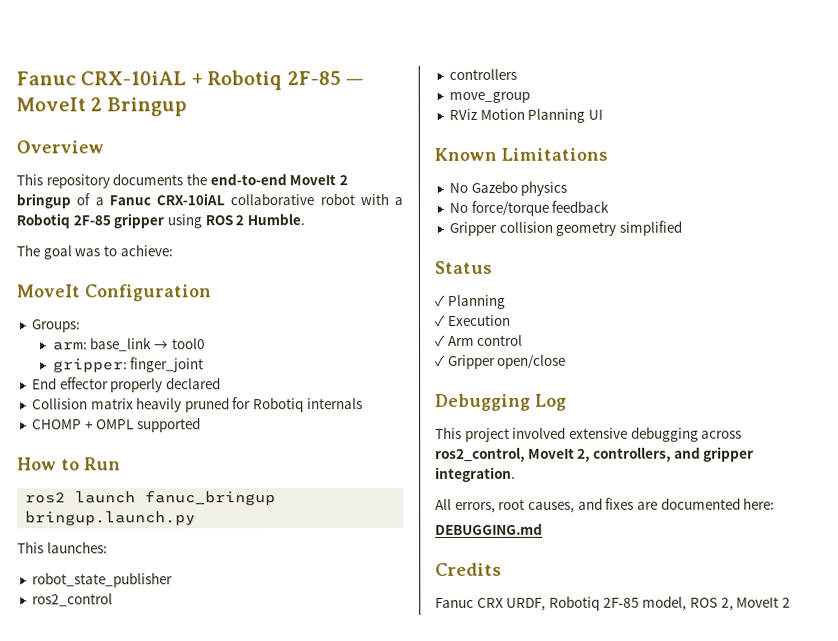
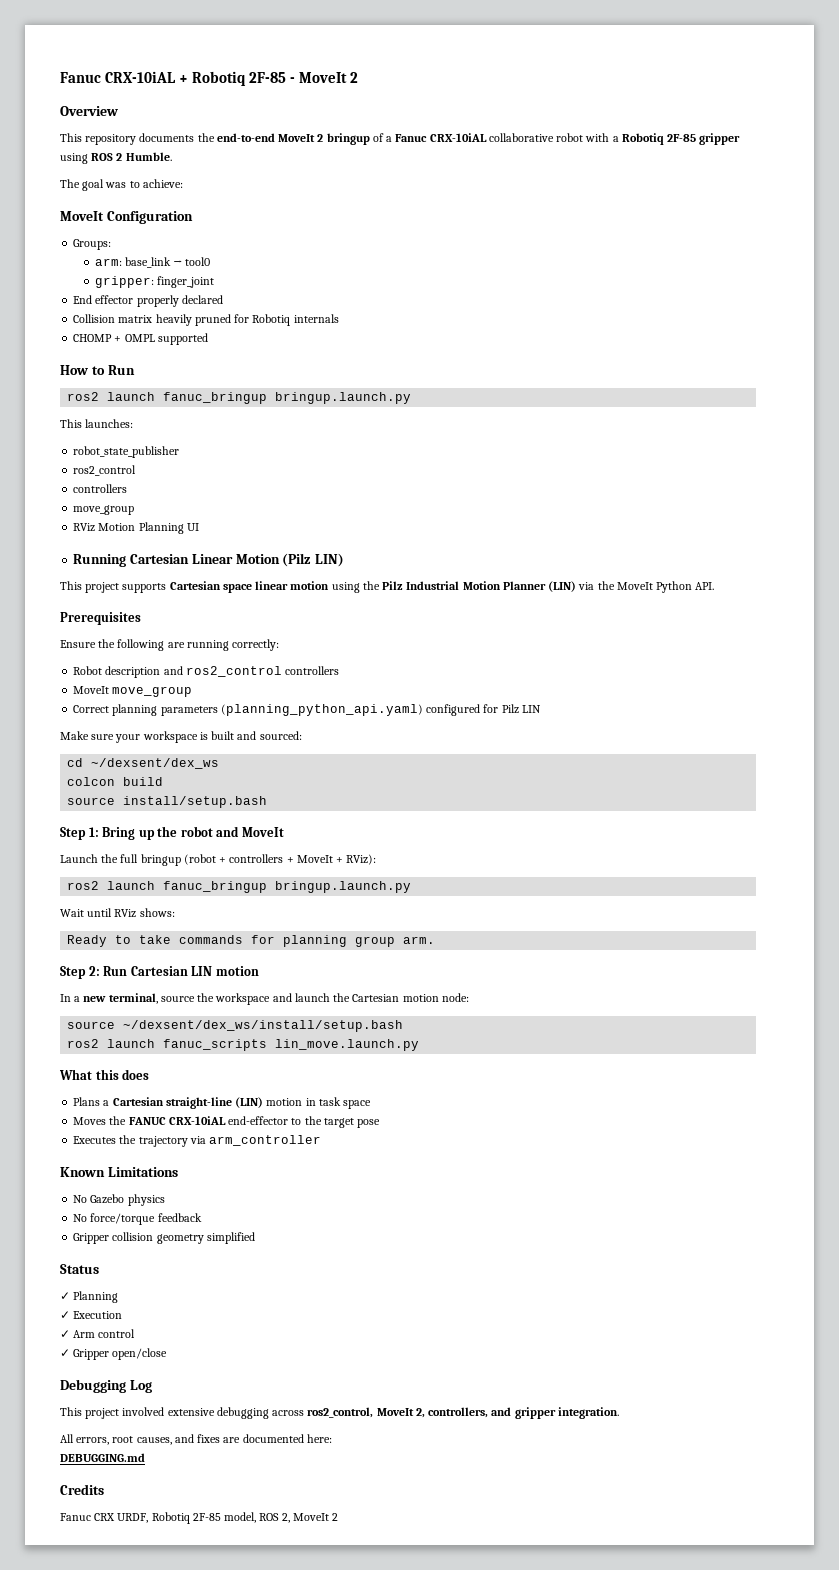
- Fanuc CRX-10iAL + Robotiq 2F-85 — MoveIt 2 Bringup
+ Fanuc CRX-10iAL + Robotiq 2F-85 - MoveIt 2
+ Running Cartesian Linear Motion (Pilz LIN)
+ This project supports Cartesian space linear motion using the Pilz Industrial Motion Planner (LIN) via the MoveIt Python API.
+ Prerequisites
+ Ensure the following are running correctly:
+ Robot description and ros2_control controllers
+ MoveIt move_group
+ Correct planning parameters (planning_python_api.yaml) configured for Pilz LIN
+ Make sure your workspace is built and sourced:
+ cd ~/dexsent/dex_ws
+ colcon build
+ source install/setup.bash
+ Step 1: Bring up the robot and MoveIt
+ Launch the full bringup (robot + controllers + MoveIt + RViz):
+ ros2 launch fanuc_bringup bringup.launch.py
+ Wait until RViz shows:
+ Ready to take commands for planning group arm.
+ Step 2: Run Cartesian LIN motion
+ In a new terminal, source the workspace and launch the Cartesian motion node:
+ source ~/dexsent/dex_ws/install/setup.bash
+ ros2 launch fanuc_scripts lin_move.launch.py
+ What this does
+ Plans a Cartesian straight-line (LIN) motion in task space
+ Moves the FANUC CRX-10iAL end-effector to the target pose
+ Executes the trajectory via arm_controller

